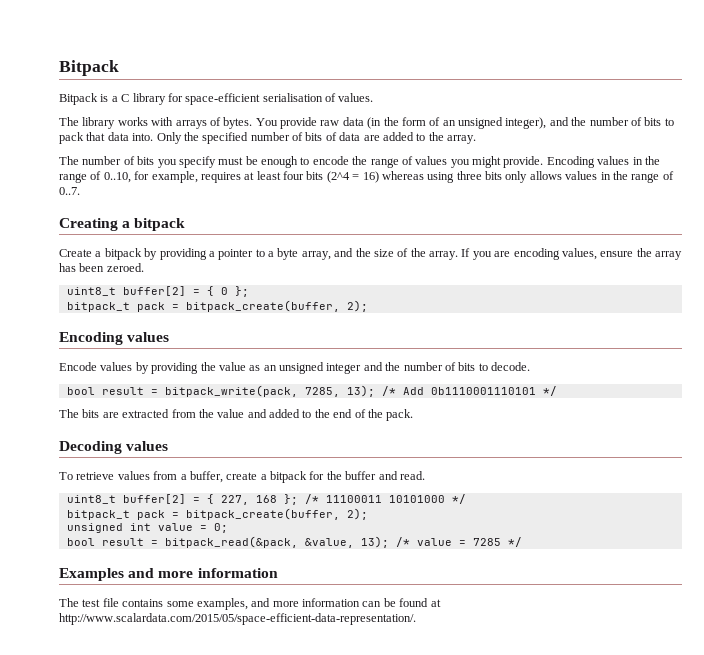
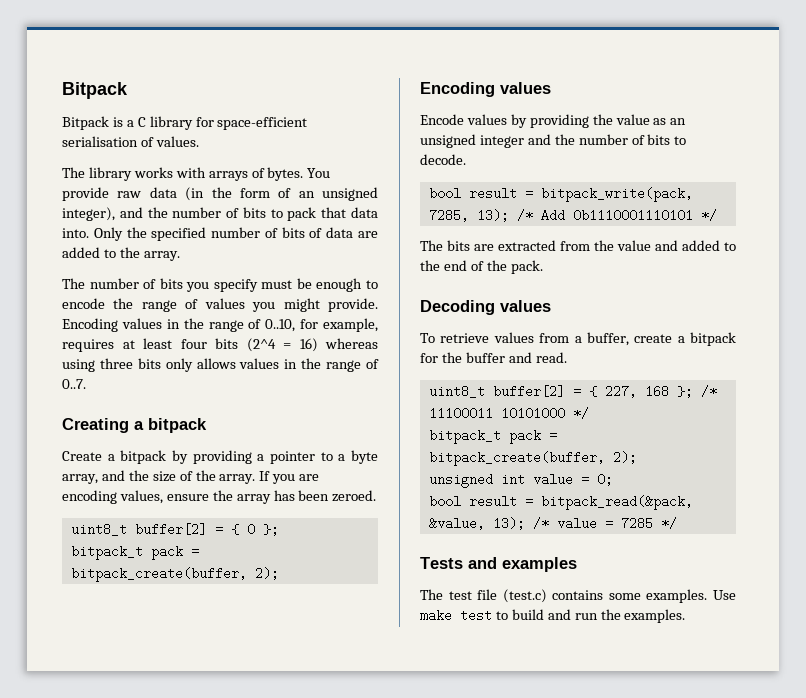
- Examples and more information
+ Tests and examples
- The test file contains some examples, and more information can be found at http://www.scalardata.com/2015/05/space-efficient-data-representation/.
+ The test file (test.c) contains some examples. Use make test to build and run the examples.

